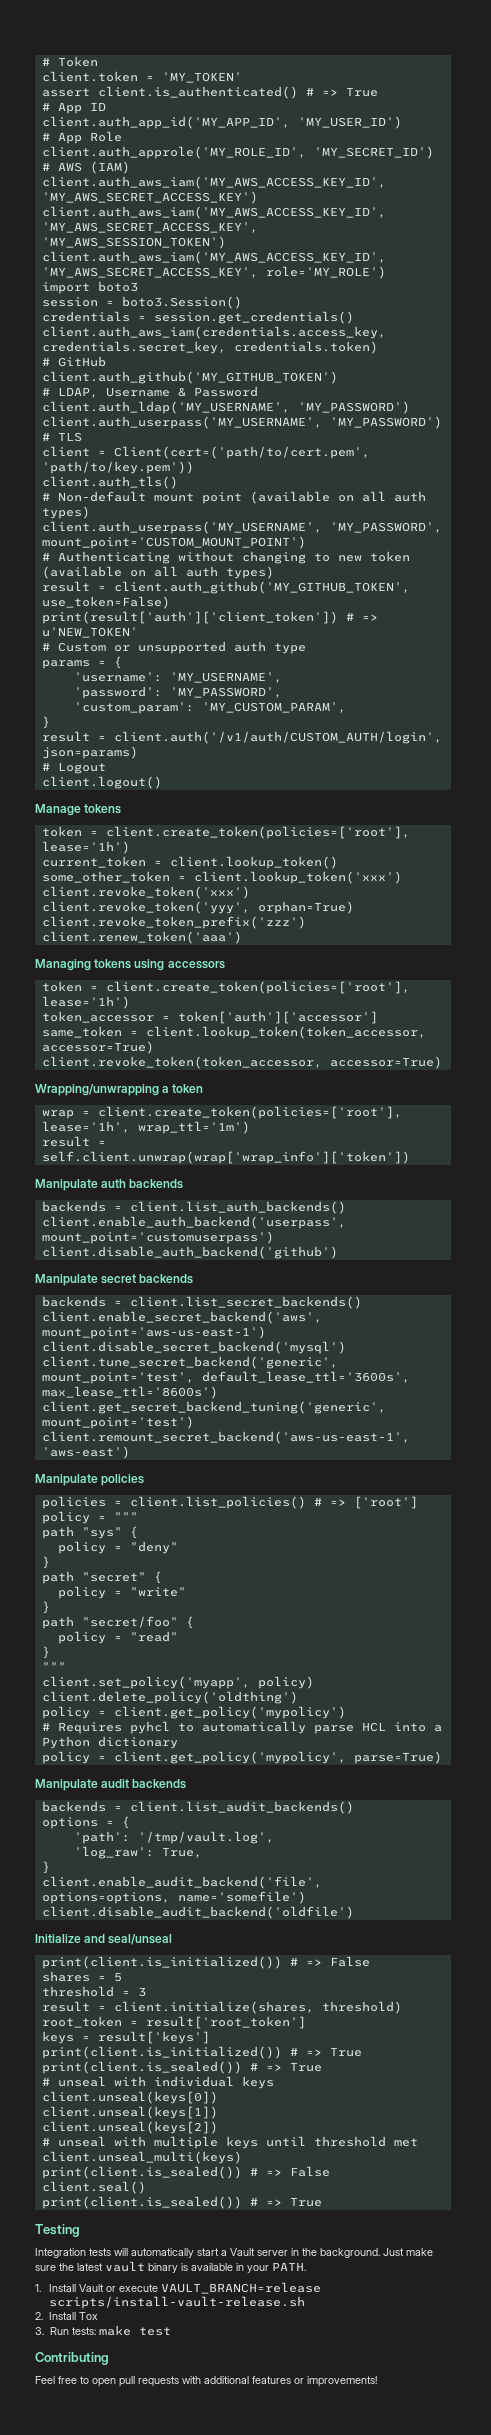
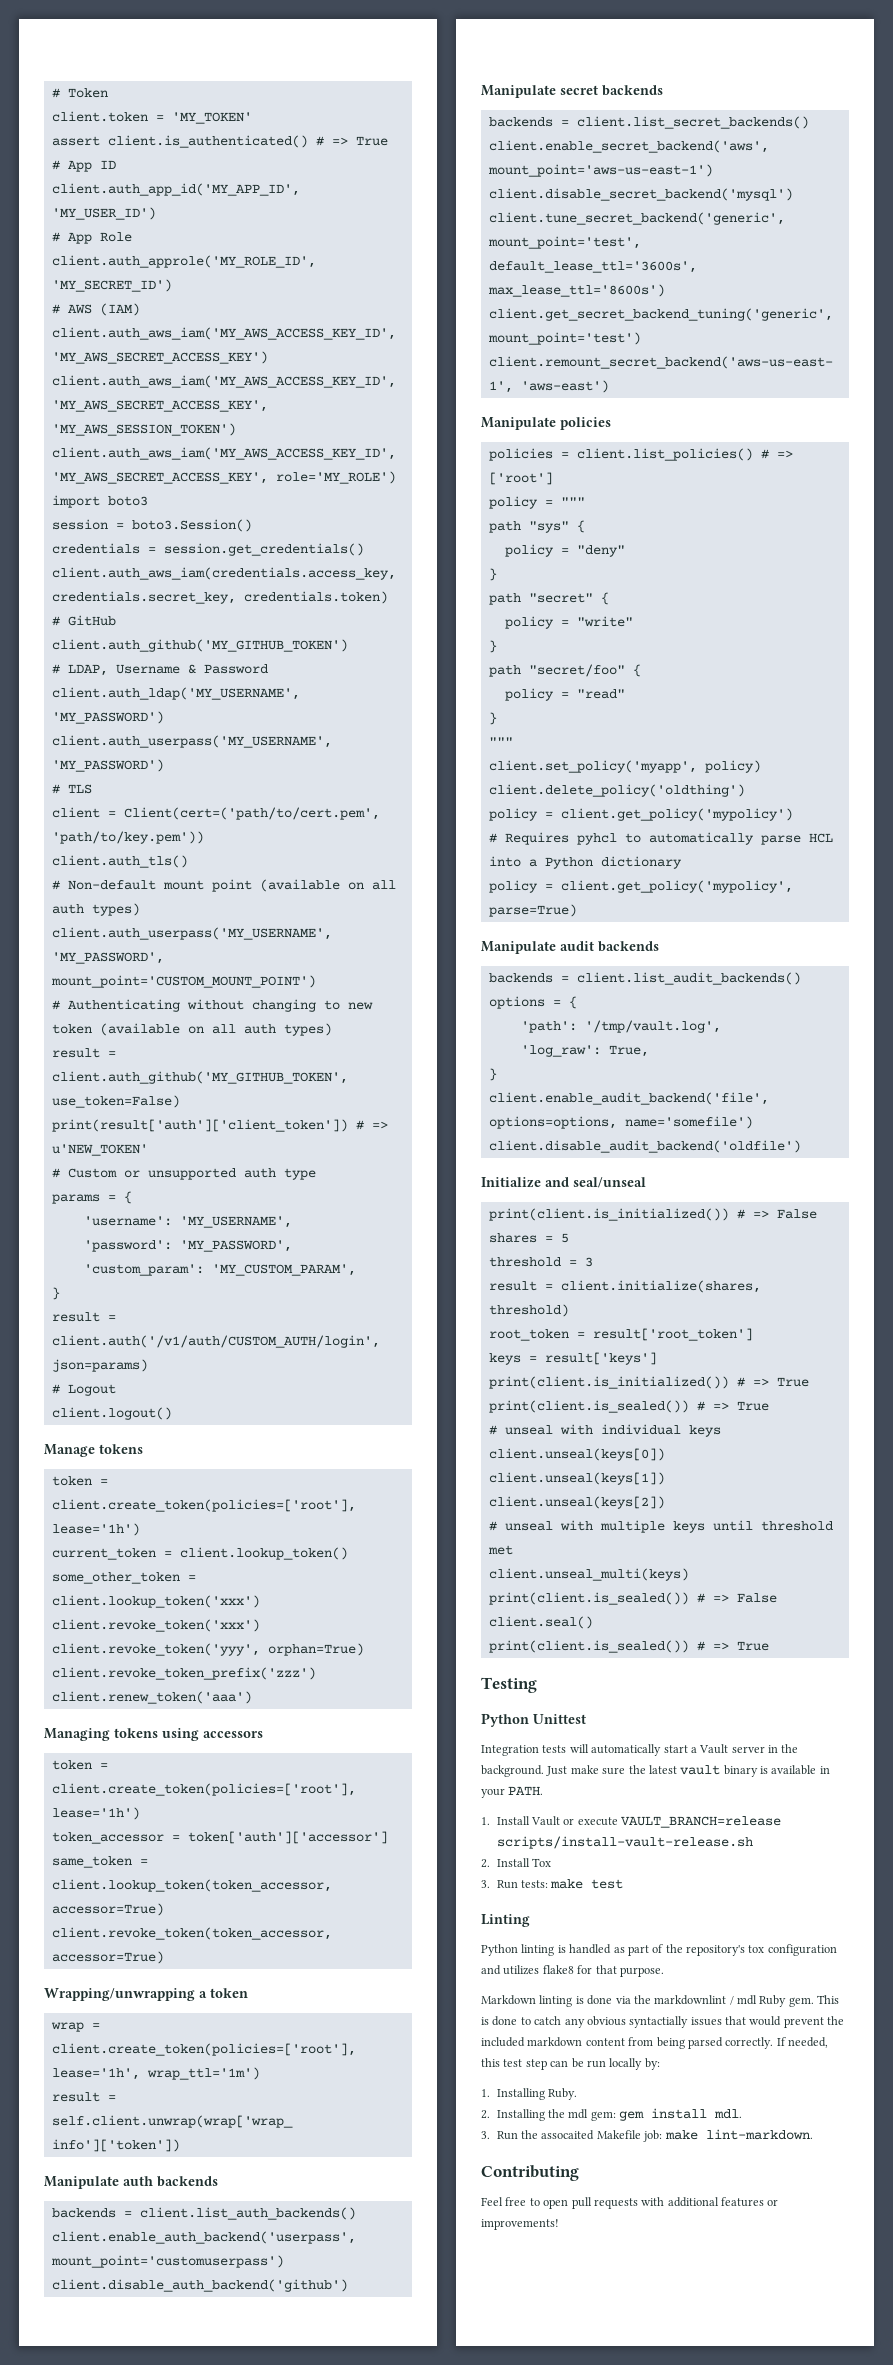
+ Python Unittest
+ Linting
+ Python linting is handled as part of the repository's tox configuration and utilizes flake8 for that purpose.
+ Markdown linting is done via the markdownlint / mdl Ruby gem. This is done to catch any obvious syntactially issues that would prevent the included markdown content from being parsed correctly. If needed, this test step can be run locally by:
+ 1. Installing Ruby.
+ 2. Installing the mdl gem: gem install mdl.
+ 3. Run the assocaited Makefile job: make lint-markdown.

